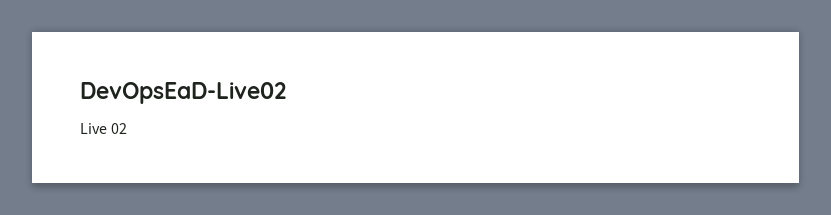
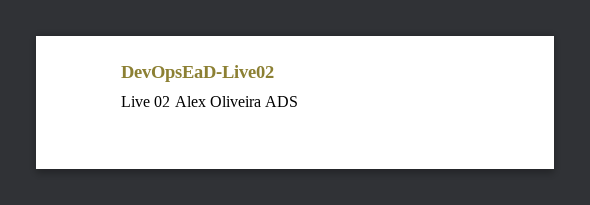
- Live 02
+ Live 02 Alex Oliveira ADS

